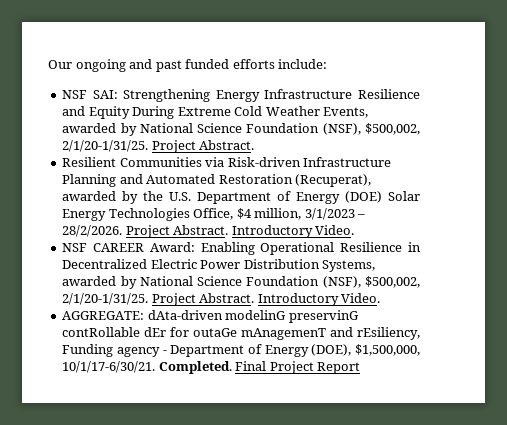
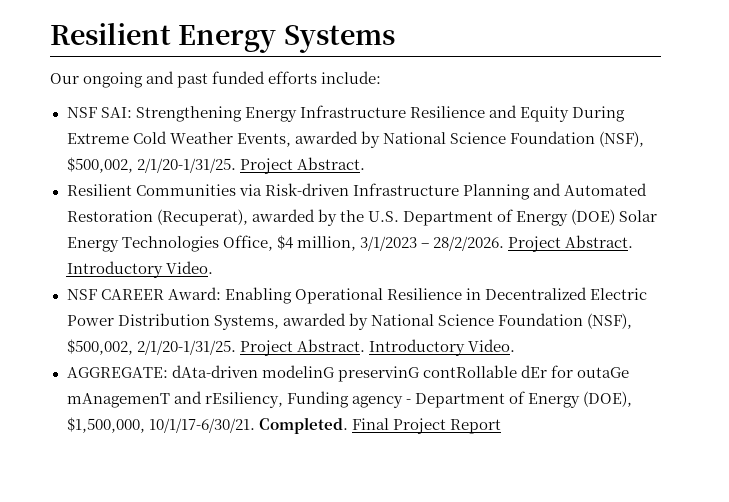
+ Resilient Energy Systems

